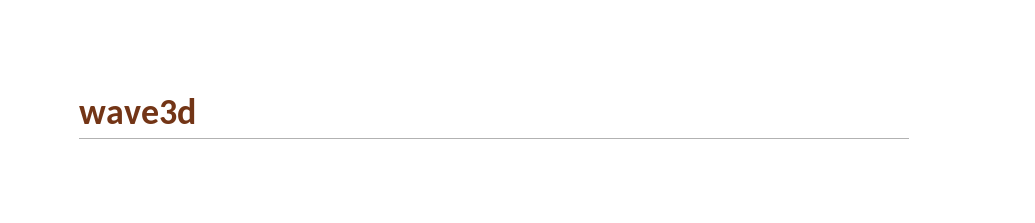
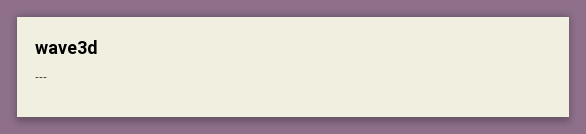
+ ---

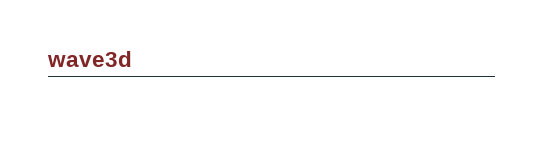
- ---

